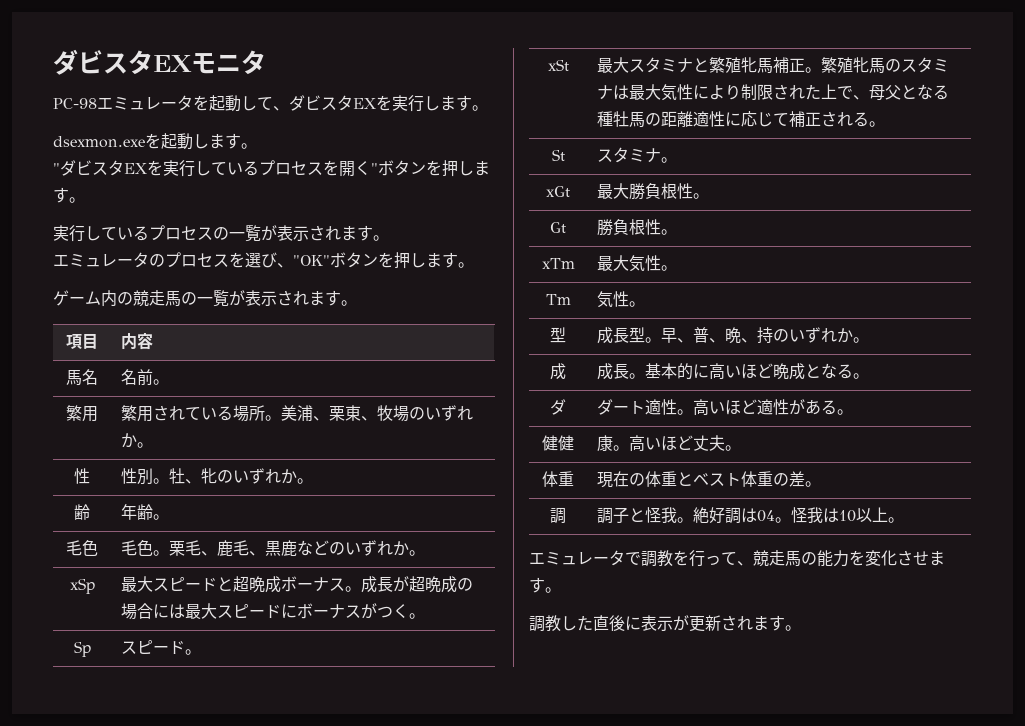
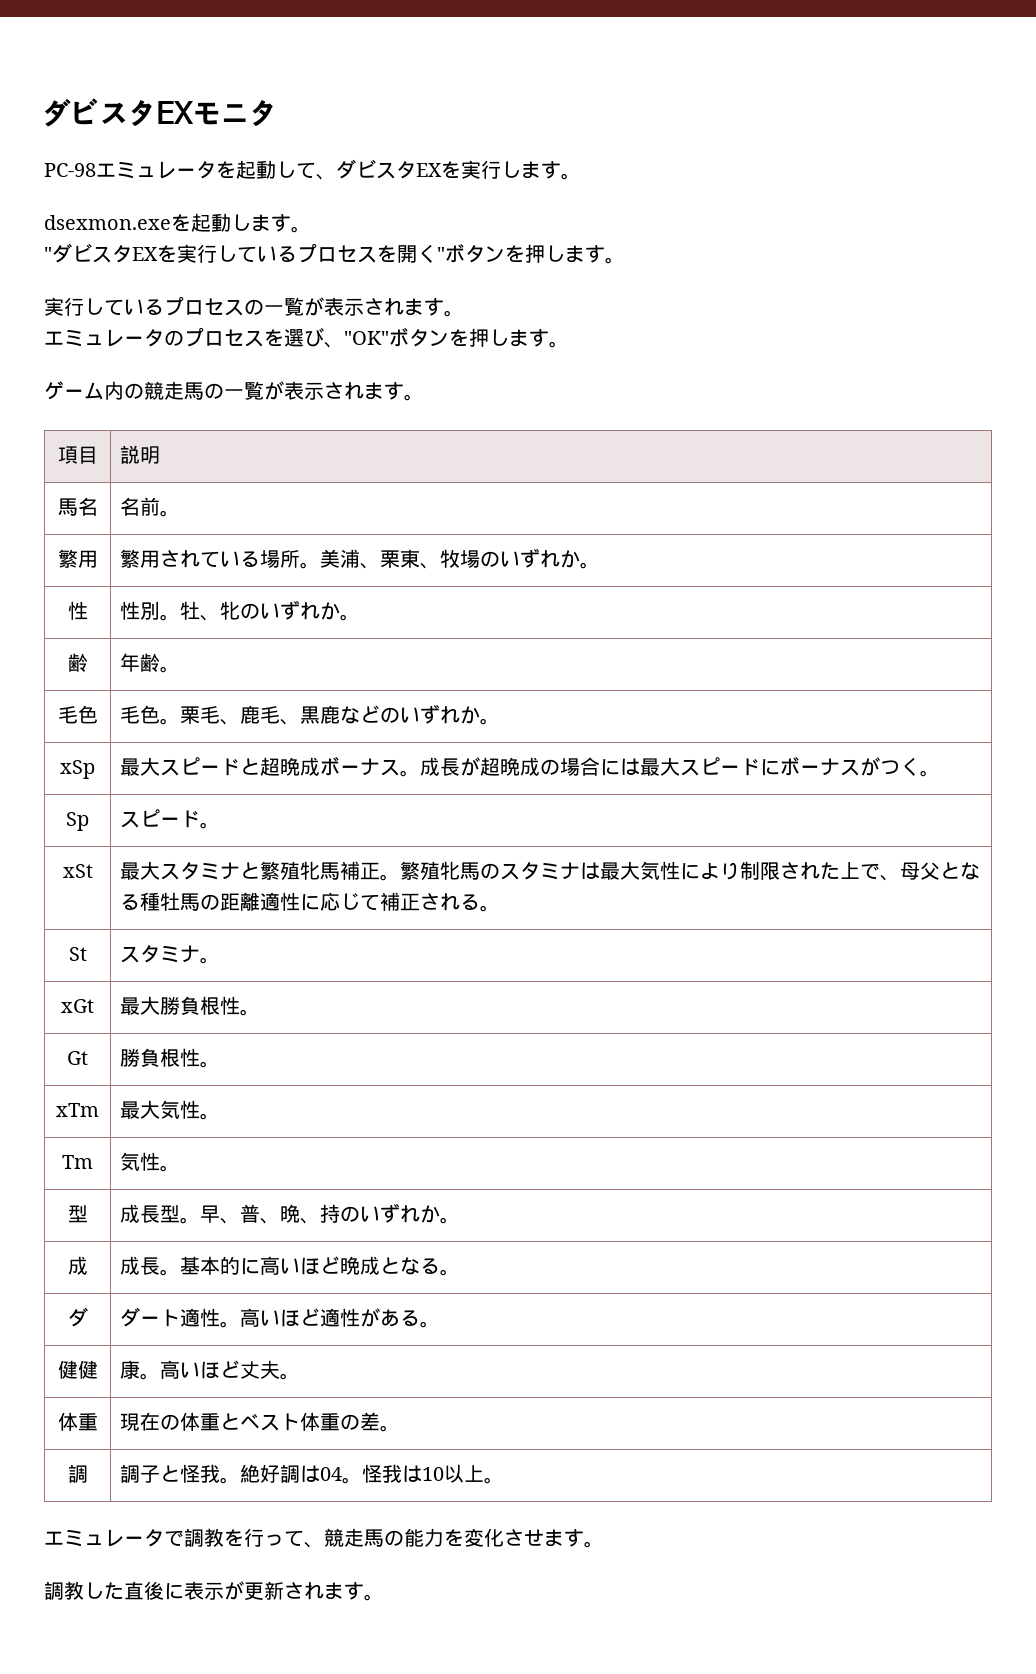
- 項目 | 内容
+ 項目 | 説明

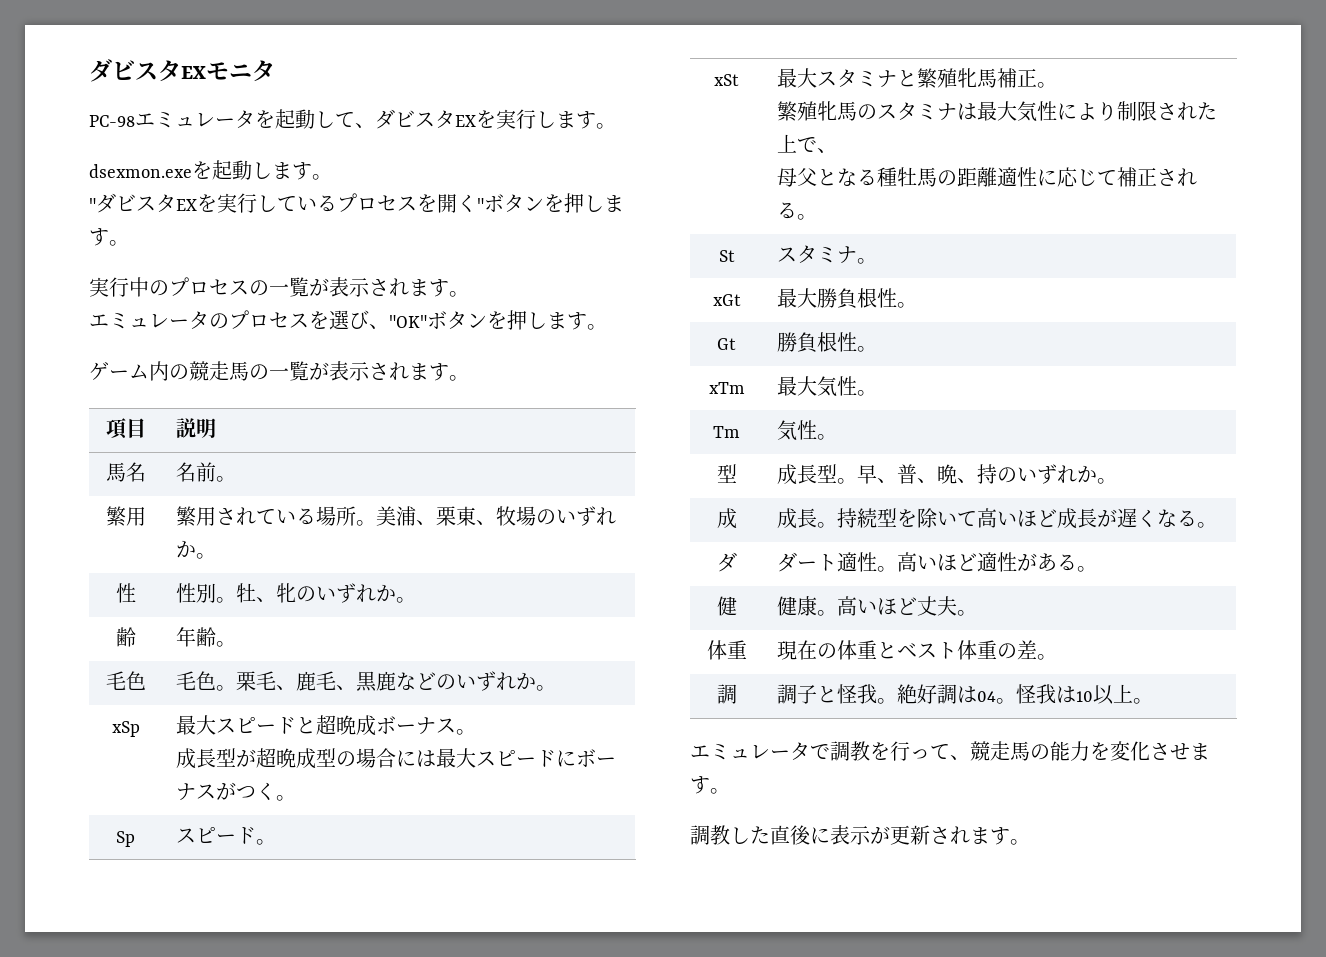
- 実行しているプロセスの一覧が表示されます。
+ 実行中のプロセスの一覧が表示されます。
- xSp | 最大スピードと超晩成ボーナス。成長が超晩成の場合には最大スピードにボーナスがつく。
+ xSp | 最大スピードと超晩成ボーナス。
+ 成長型が超晩成型の場合には最大スピードにボーナスがつく。
- xSt | 最大スタミナと繁殖牝馬補正。繁殖牝馬のスタミナは最大気性により制限された上で、母父となる種牡馬の距離適性に応じて補正される。
+ xSt | 最大スタミナと繁殖牝馬補正。
+ 繁殖牝馬のスタミナは最大気性により制限された上で、
+ 母父となる種牡馬の距離適性に応じて補正される。
- 成 | 成長。基本的に高いほど晩成となる。
+ 成 | 成長。持続型を除いて高いほど成長が遅くなる。
- 健健 | 康。高いほど丈夫。
+ 健 | 健康。高いほど丈夫。

